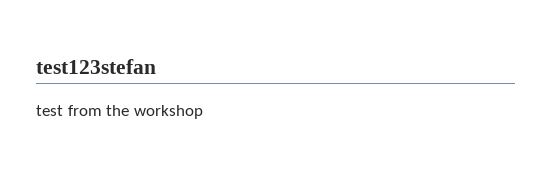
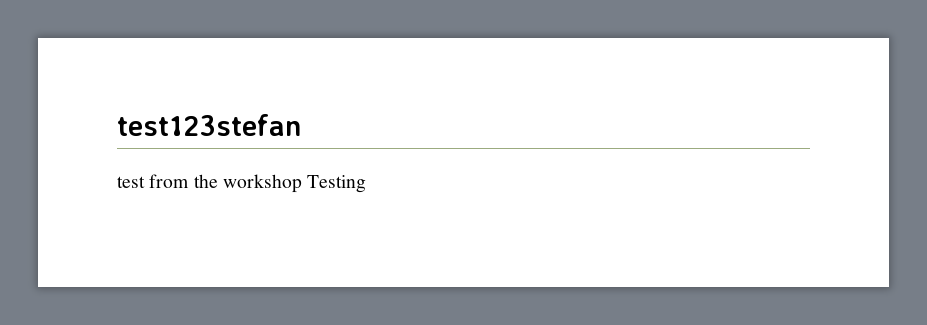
- test from the workshop
+ test from the workshop Testing

